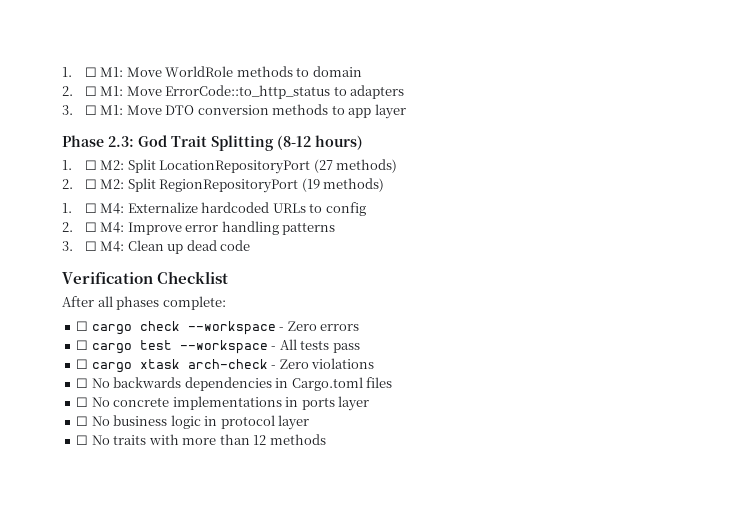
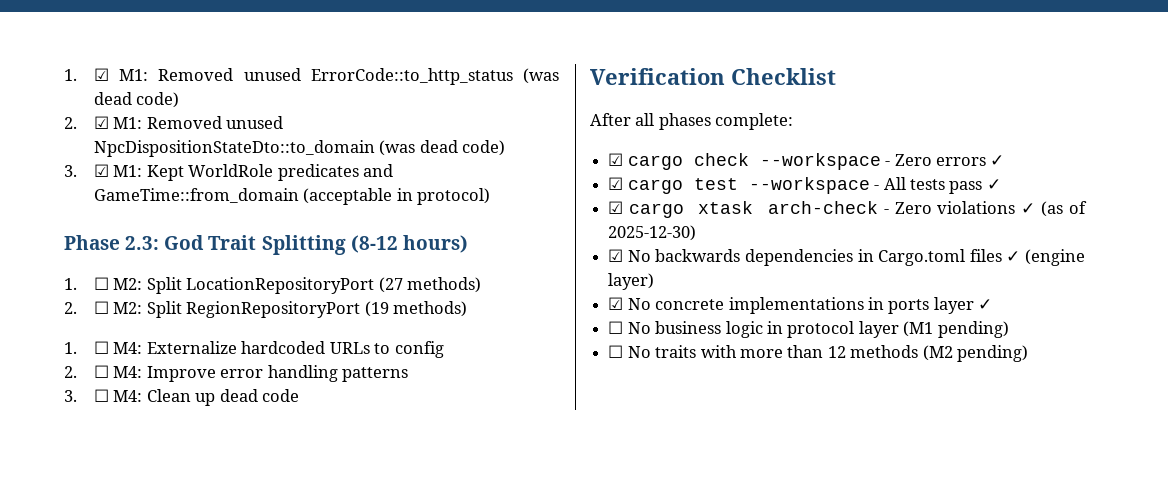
- 1. ☐ M1: Move WorldRole methods to domain
- 2. ☐ M1: Move ErrorCode::to_http_status to adapters
- 3. ☐ M1: Move DTO conversion methods to app layer
+ 1. ☑ M1: Removed unused ErrorCode::to_http_status (was dead code)
+ 2. ☑ M1: Removed unused NpcDispositionStateDto::to_domain (was dead code)
+ 3. ☑ M1: Kept WorldRole predicates and GameTime::from_domain (acceptable in protocol)
- ☐ cargo check --workspace - Zero errors
- ☐ cargo test --workspace - All tests pass
- ☐ cargo xtask arch-check - Zero violations
- ☐ No backwards dependencies in Cargo.toml files
- ☐ No concrete implementations in ports layer
+ ☑ cargo check --workspace - Zero errors ✓
+ ☑ cargo test --workspace - All tests pass ✓
+ ☑ cargo xtask arch-check - Zero violations ✓ (as of 2025-12-30)
+ ☑ No backwards dependencies in Cargo.toml files ✓ (engine layer)
+ ☑ No concrete implementations in ports layer ✓
- ☐ No business logic in protocol layer
+ ☐ No business logic in protocol layer (M1 pending)
- ☐ No traits with more than 12 methods
+ ☐ No traits with more than 12 methods (M2 pending)

